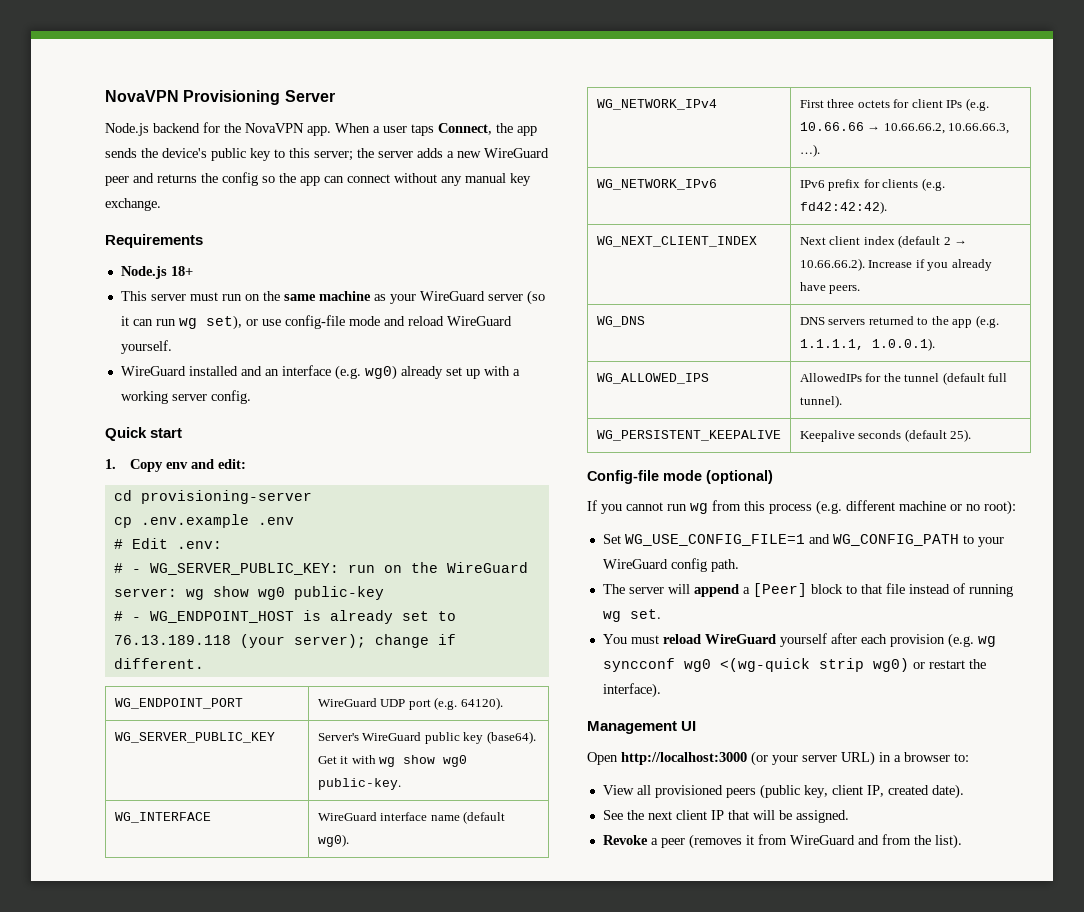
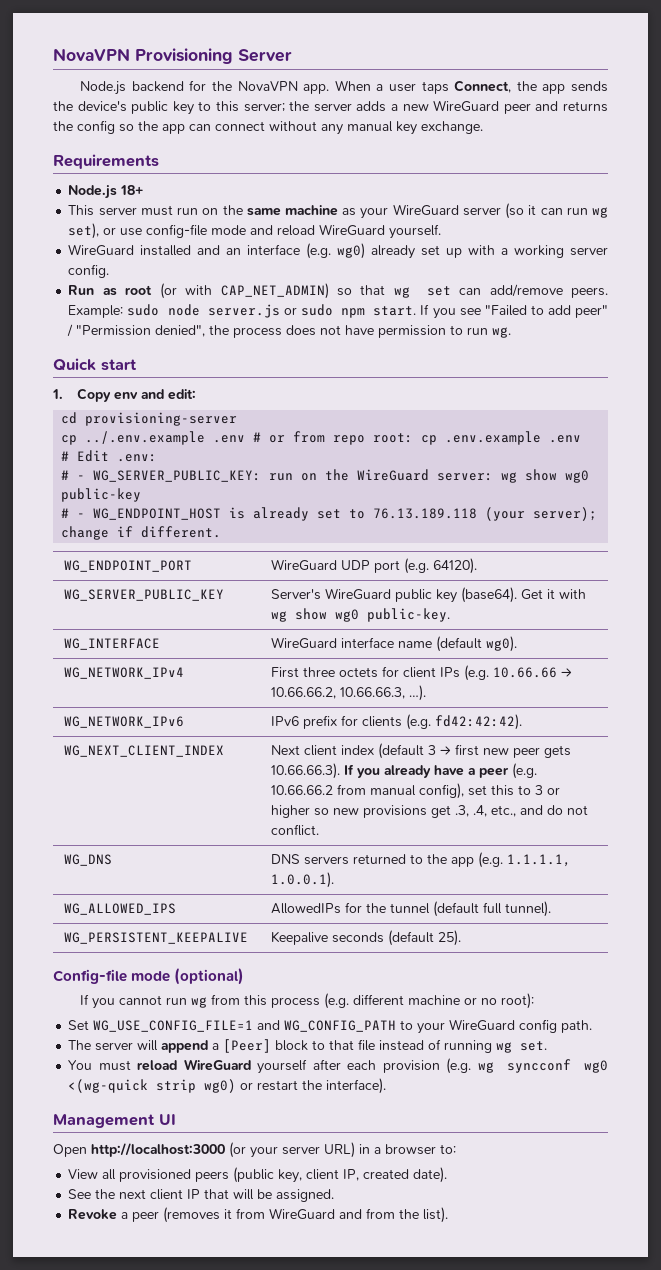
+ Run as root (or with CAP_NET_ADMIN) so that wg set can add/remove peers. Example: sudo node server.js or sudo npm start. If you see "Failed to add peer" / "Permission denied", the process does not have permission to run wg.
- cp .env.example .env
+ cp ../.env.example .env # or from repo root: cp .env.example .env
- WG_NEXT_CLIENT_INDEX | Next client index (default 2 → 10.66.66.2). Increase if you already have peers.
+ WG_NEXT_CLIENT_INDEX | Next client index (default 3 → first new peer gets 10.66.66.3). If you already have a peer (e.g. 10.66.66.2 from manual config), set this to 3 or higher so new provisions get .3, .4, etc., and do not conflict.

